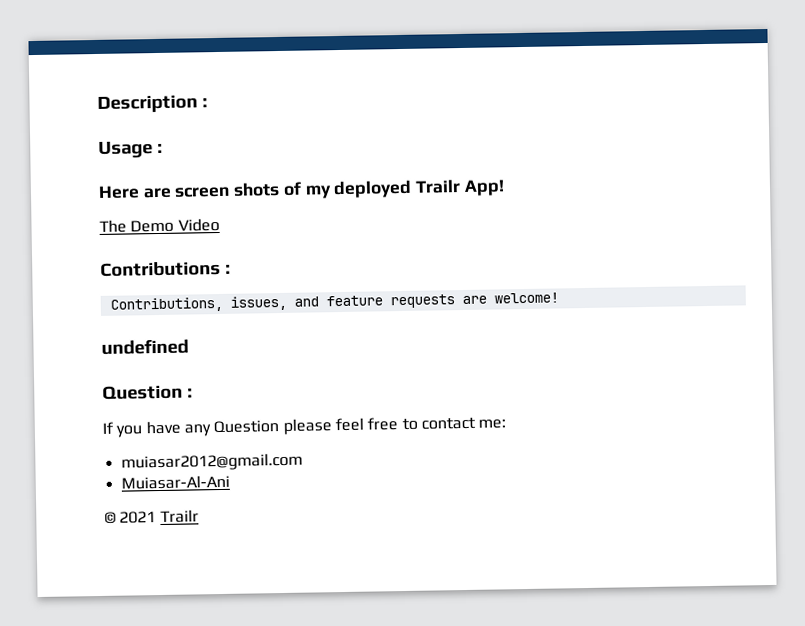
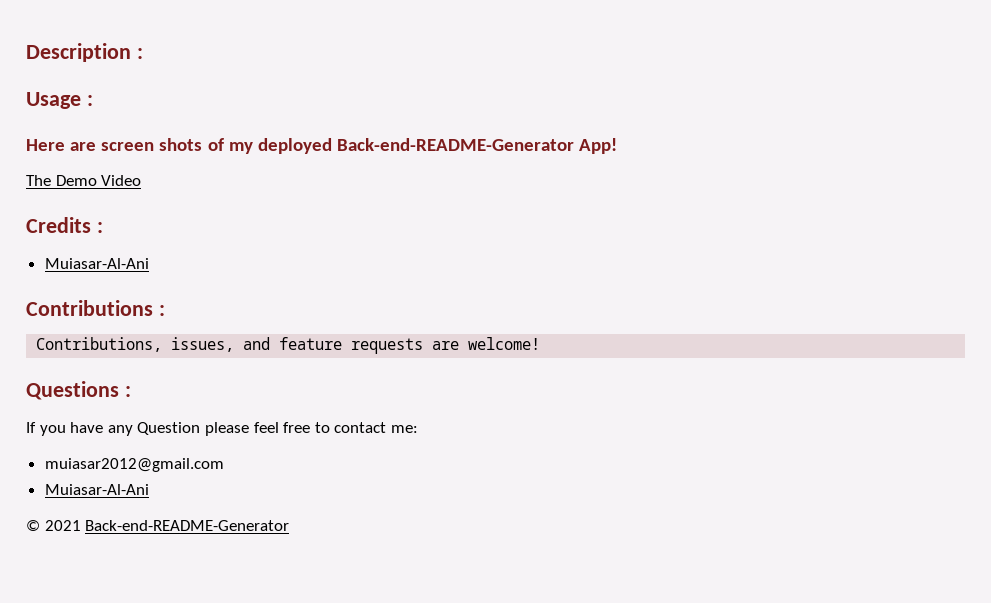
- Here are screen shots of my deployed Trailr App!
+ Here are screen shots of my deployed Back-end-README-Generator App!
+ Credits :
+ Muiasar-Al-Ani
- undefined
- Question :
+ Questions :
- © 2021 Trailr
+ © 2021 Back-end-README-Generator

